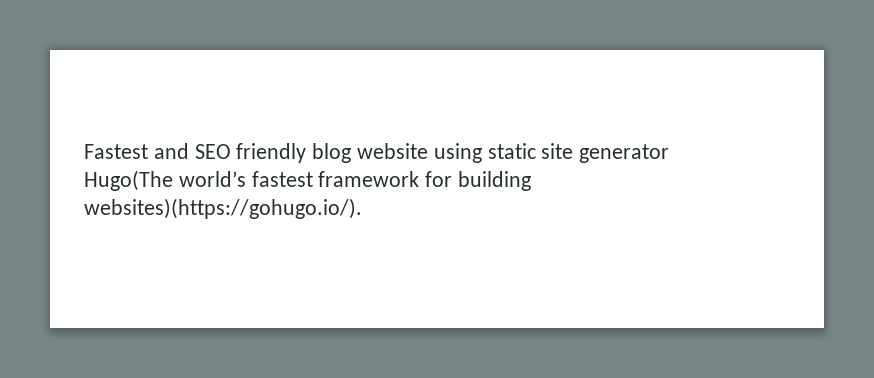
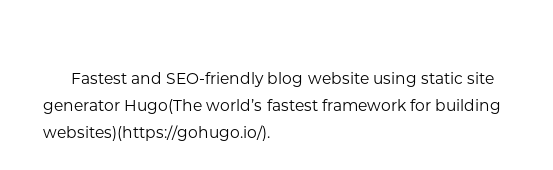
- Fastest and SEO friendly blog website using static site generator Hugo(The world’s fastest framework for building websites)(https://gohugo.io/).
+ Fastest and SEO-friendly blog website using static site generator Hugo(The world’s fastest framework for building websites)(https://gohugo.io/).

